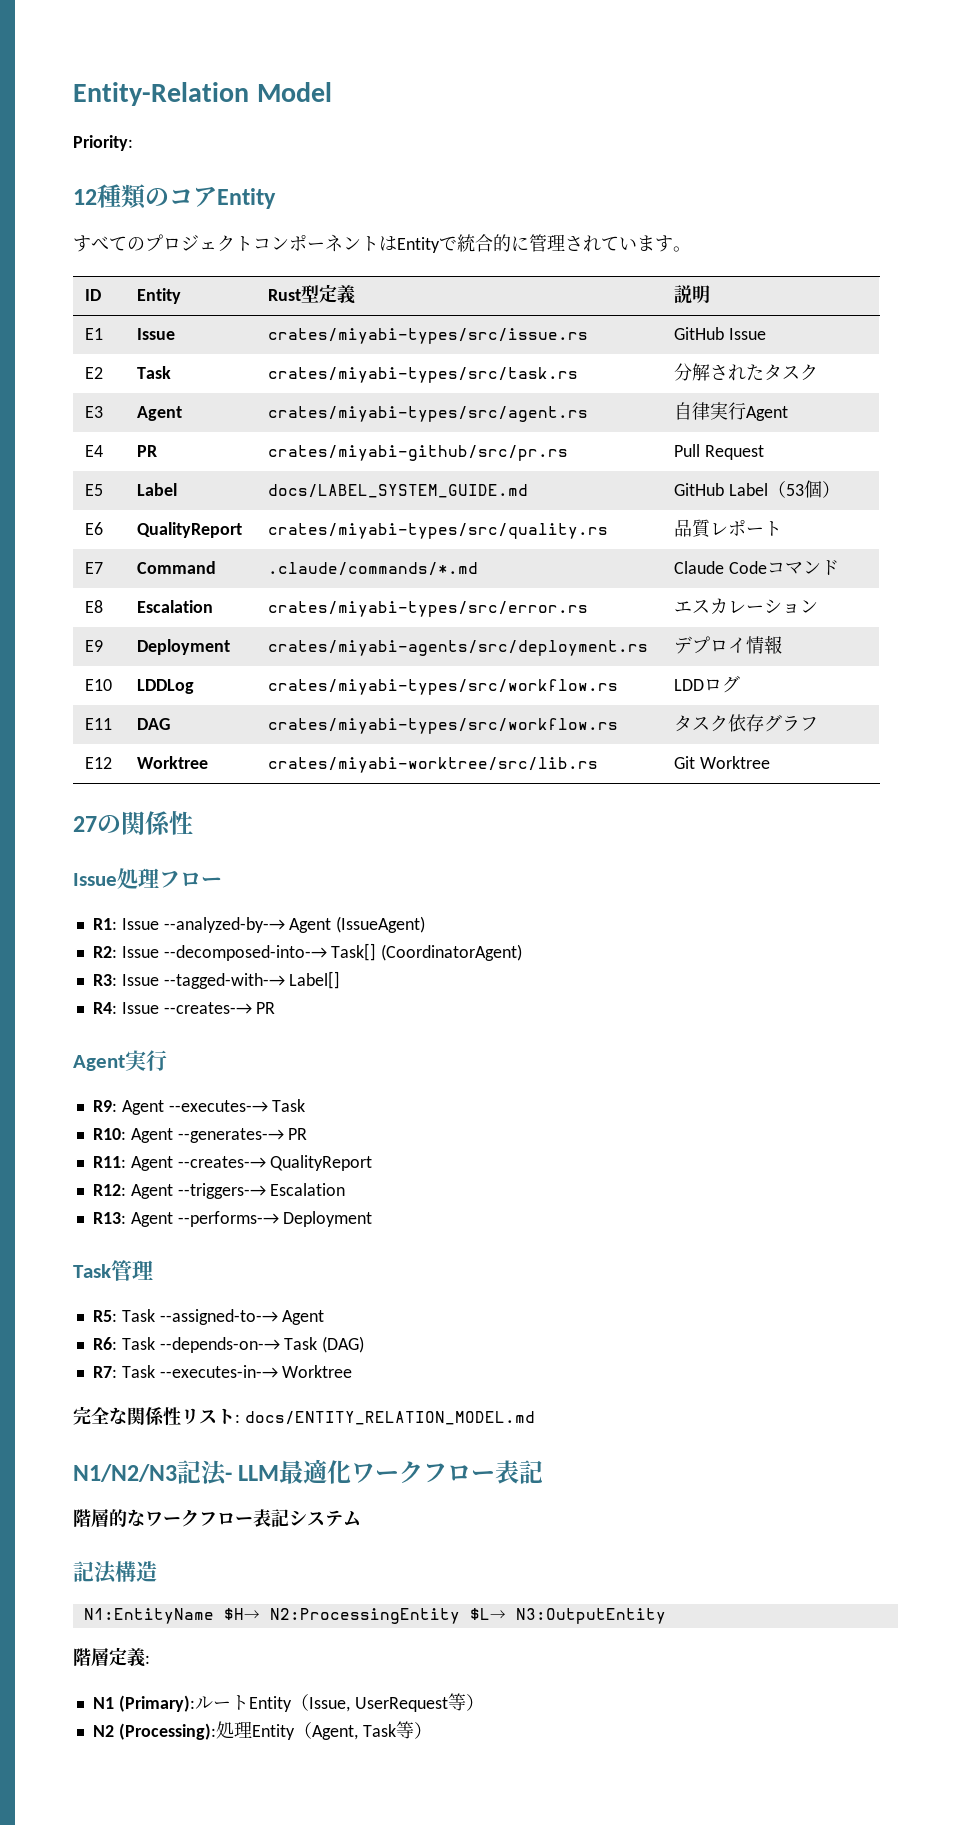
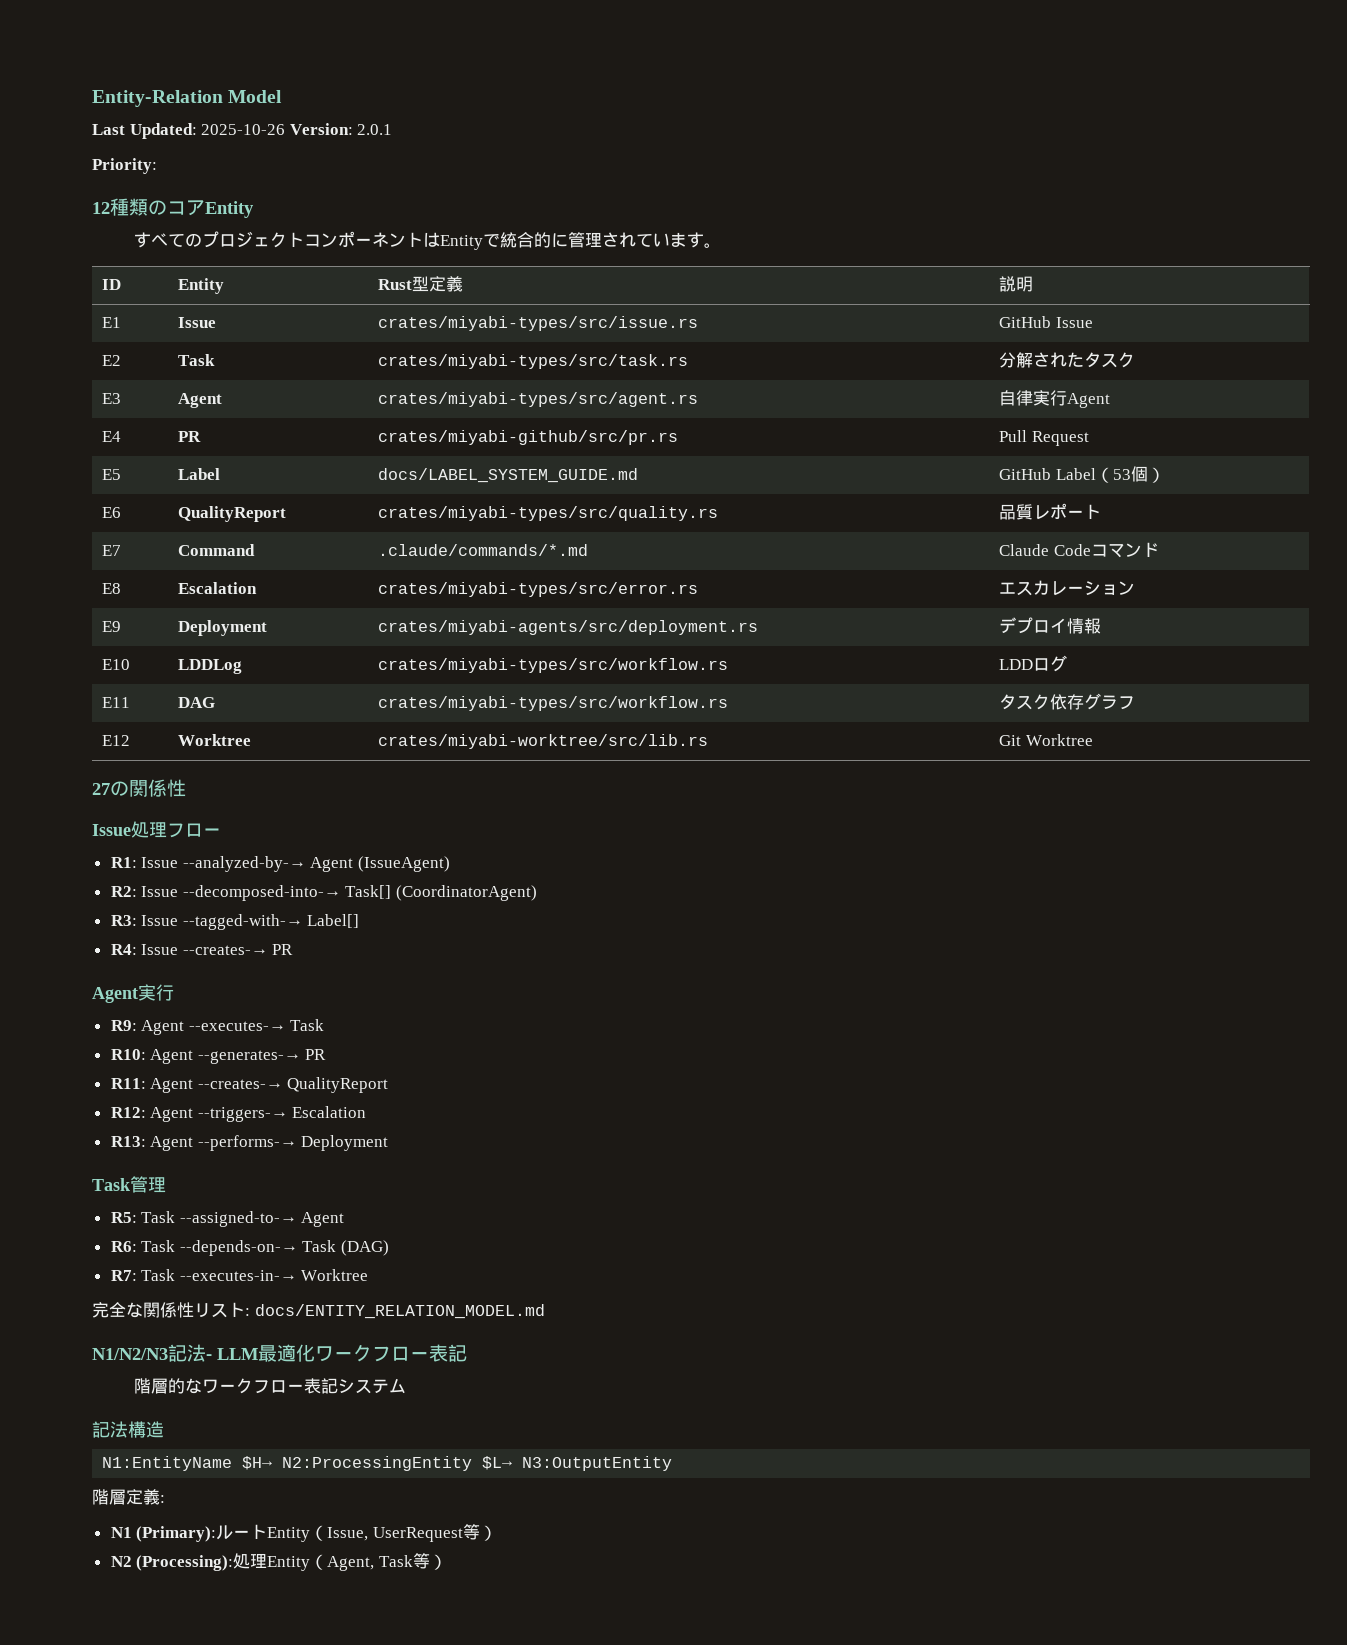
+ Last Updated: 2025-10-26 Version: 2.0.1

